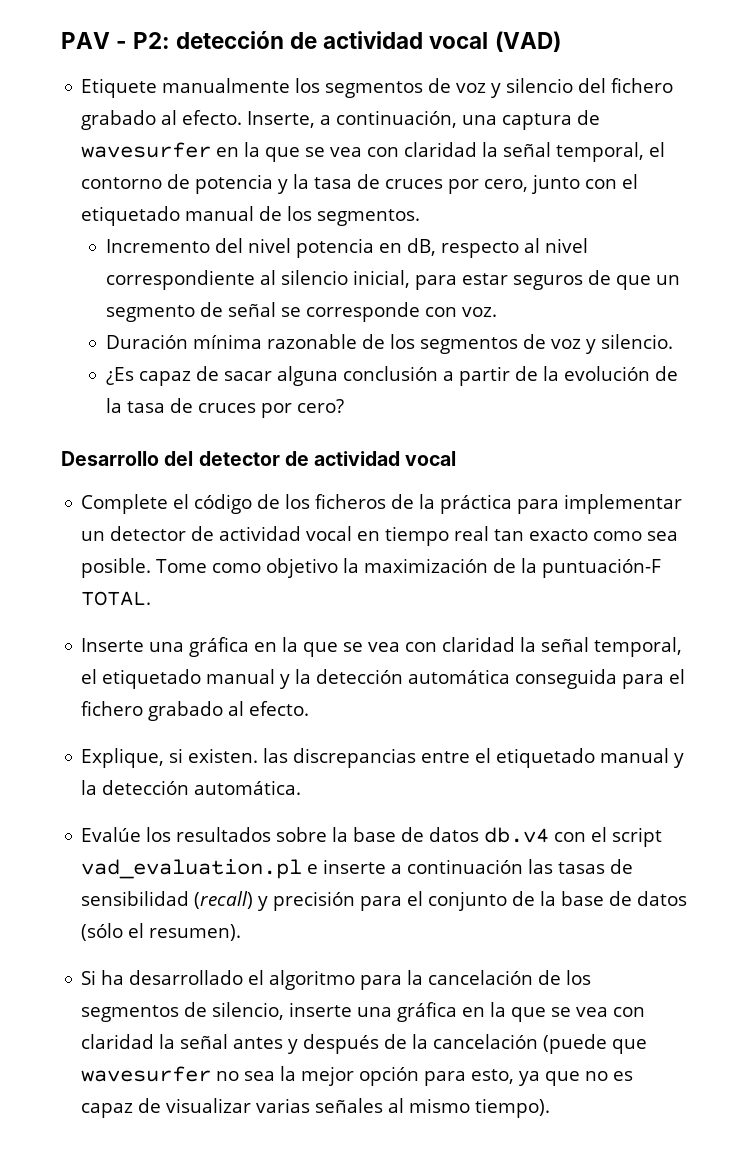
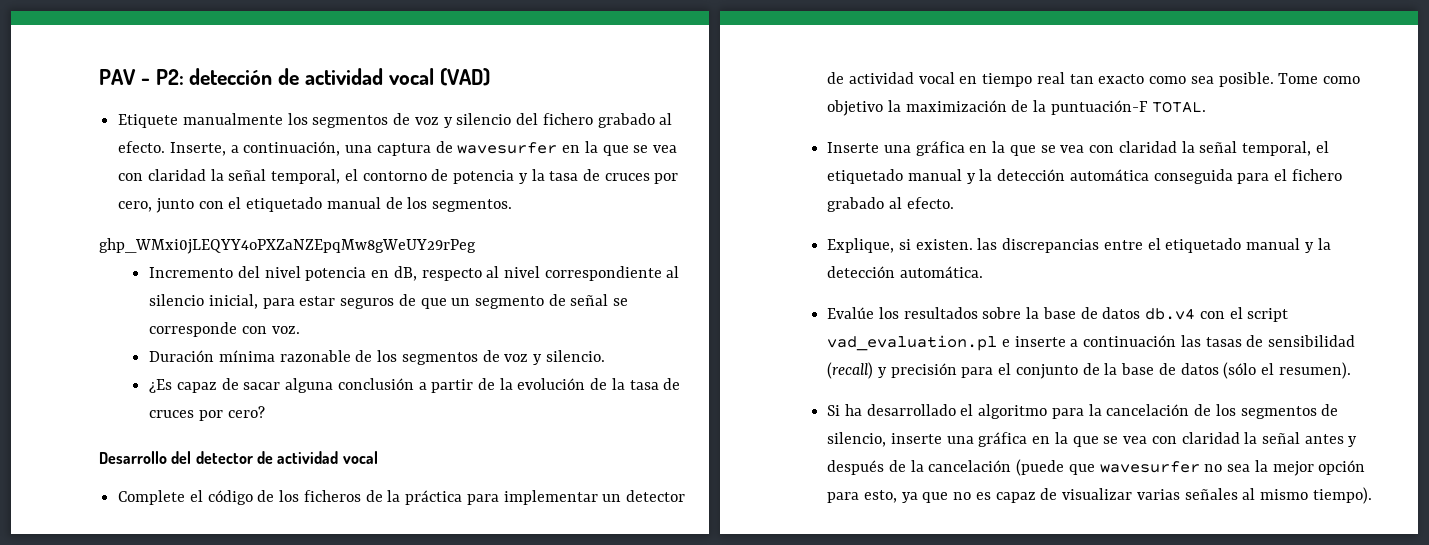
+ 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

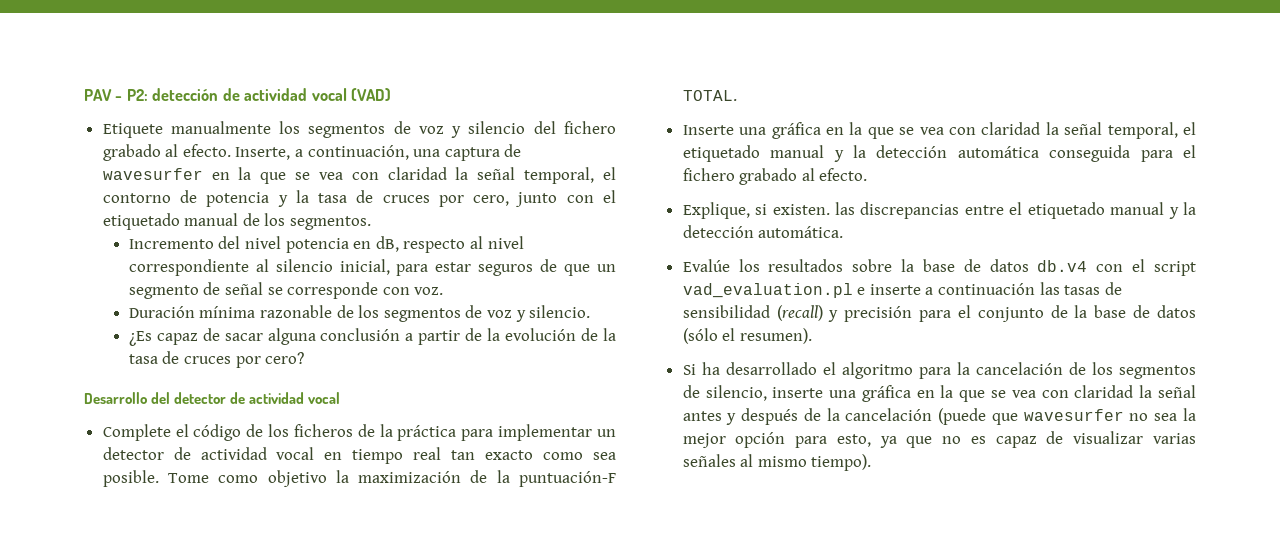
- 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

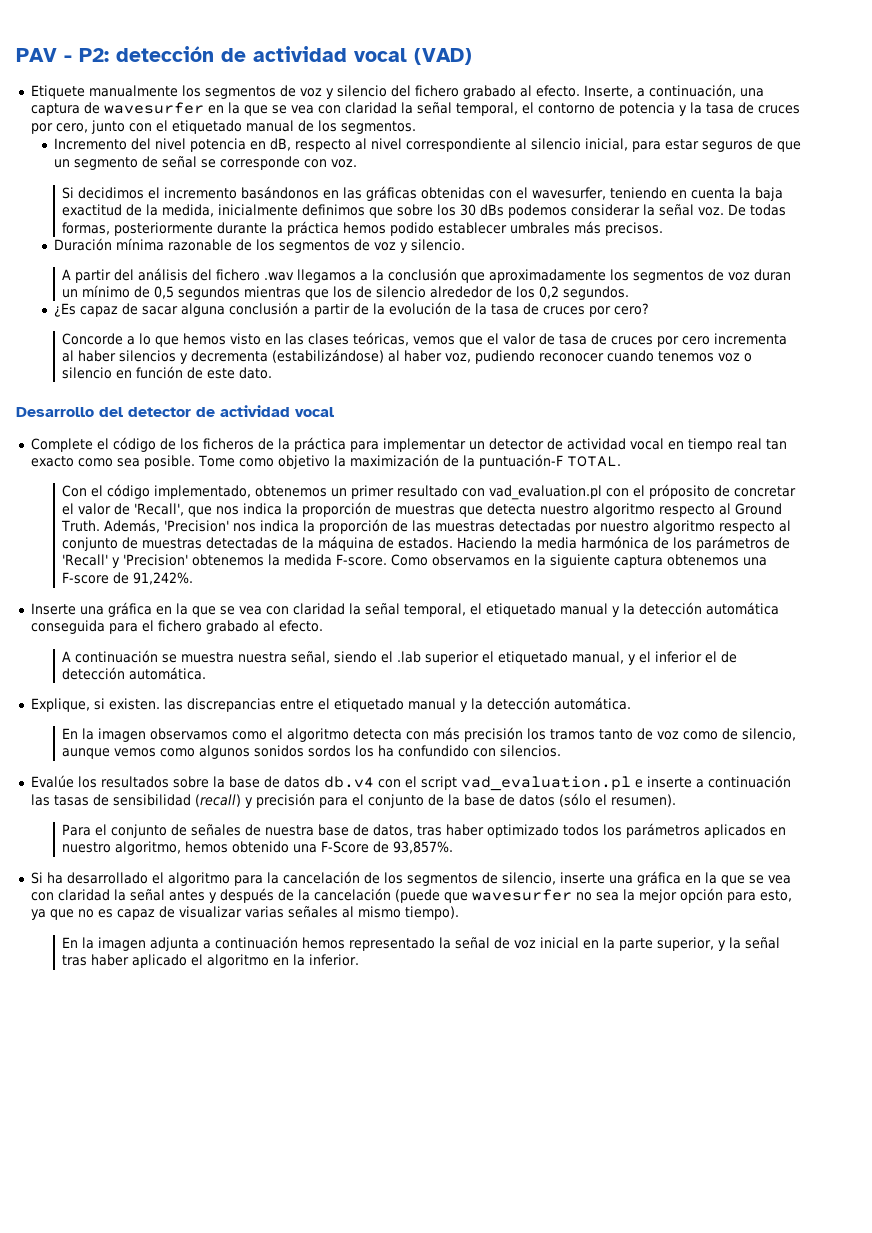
+ Si decidimos el incremento basándonos en las gráficas obtenidas con el wavesurfer, teniendo en cuenta la baja exactitud de la medida, inicialmente definimos que sobre los 30 dBs podemos considerar la señal voz. De todas formas, posteriormente durante la práctica hemos podido establecer umbrales más precisos.
+ A partir del análisis del fichero .wav llegamos a la conclusión que aproximadamente los segmentos de voz duran un mínimo de 0,5 segundos mientras que los de silencio alrededor de los 0,2 segundos.
+ Concorde a lo que hemos visto en las clases teóricas, vemos que el valor de tasa de cruces por cero incrementa al haber silencios y decrementa (estabilizándose) al haber voz, pudiendo reconocer cuando tenemos voz o silencio en función de este dato.
+ Con el código implementado, obtenemos un primer resultado con vad_evaluation.pl con el próposito de concretar el valor de 'Recall', que nos indica la proporción de muestras que detecta nuestro algoritmo respecto al Ground Truth. Además, 'Precision' nos indica la proporción de las muestras detectadas por nuestro algoritmo respecto al conjunto de muestras detectadas de la máquina de estados. Haciendo la media harmónica de los parámetros de 'Recall' y 'Precision' obtenemos la medida F-score. Como observamos en la siguiente captura obtenemos una F-score de 91,242%.
+ A continuación se muestra nuestra señal, siendo el .lab superior el etiquetado manual, y el inferior el de detección automática.
+ En la imagen observamos como el algoritmo detecta con más precisión los tramos tanto de voz como de silencio, aunque vemos como algunos sonidos sordos los ha confundido con silencios.
+ Para el conjunto de señales de nuestra base de datos, tras haber optimizado todos los parámetros aplicados en nuestro algoritmo, hemos obtenido una F-Score de 93,857%.
+ En la imagen adjunta a continuación hemos representado la señal de voz inicial en la parte superior, y la señal tras haber aplicado el algoritmo en la inferior.

